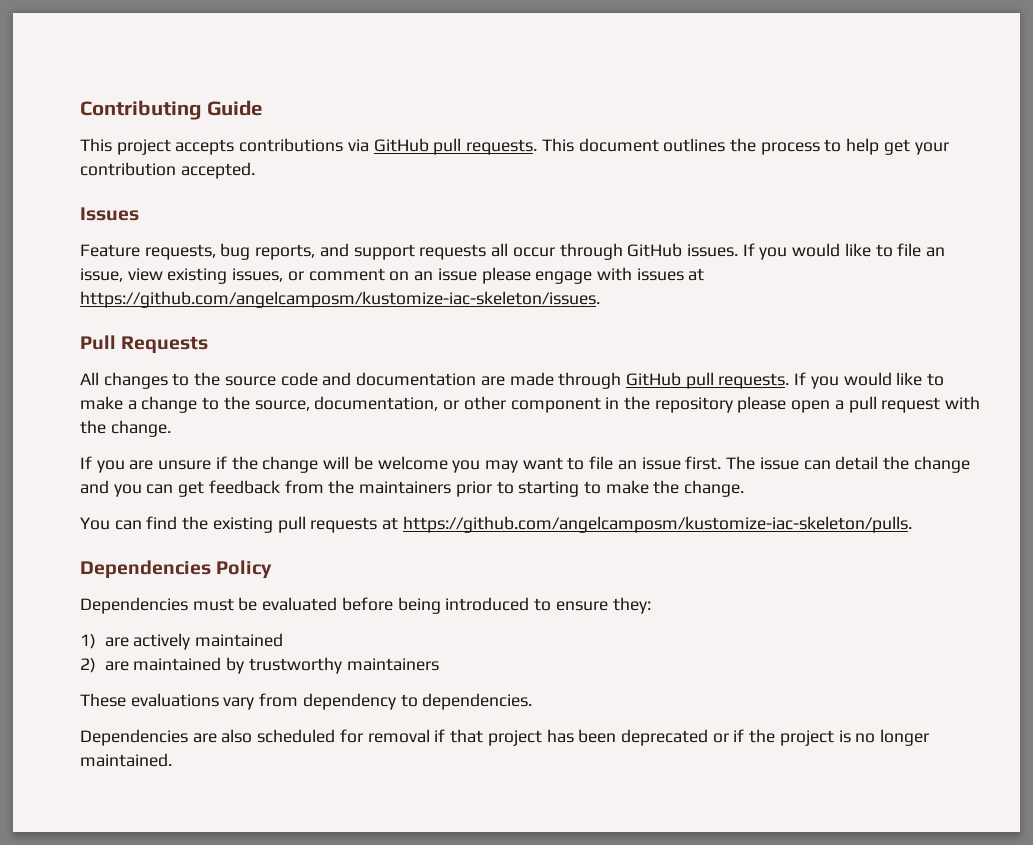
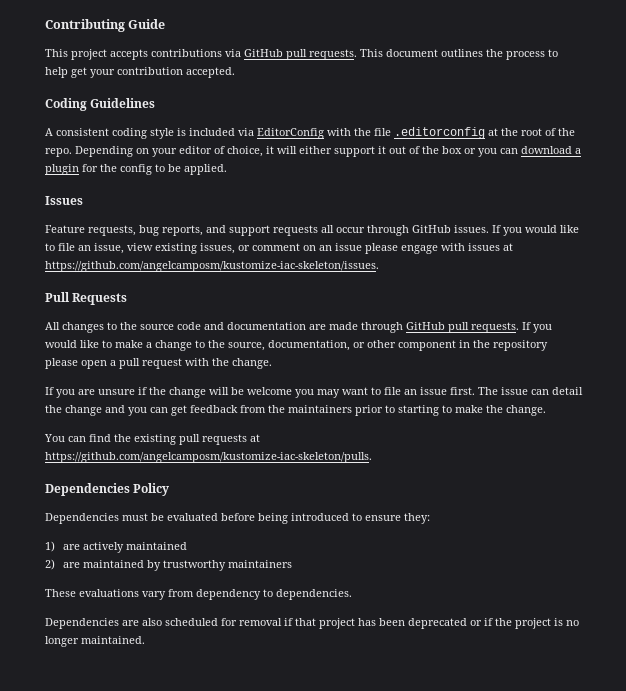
+ Coding Guidelines
+ A consistent coding style is included via EditorConfig with the file .editorconfig at the root of the repo. Depending on your editor of choice, it will either support it out of the box or you can download a plugin for the config to be applied.

